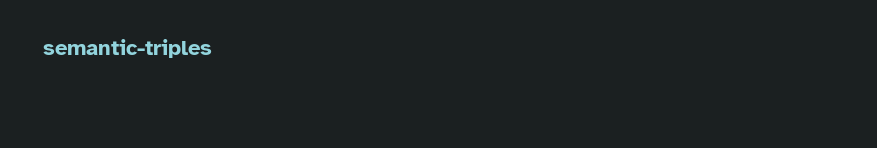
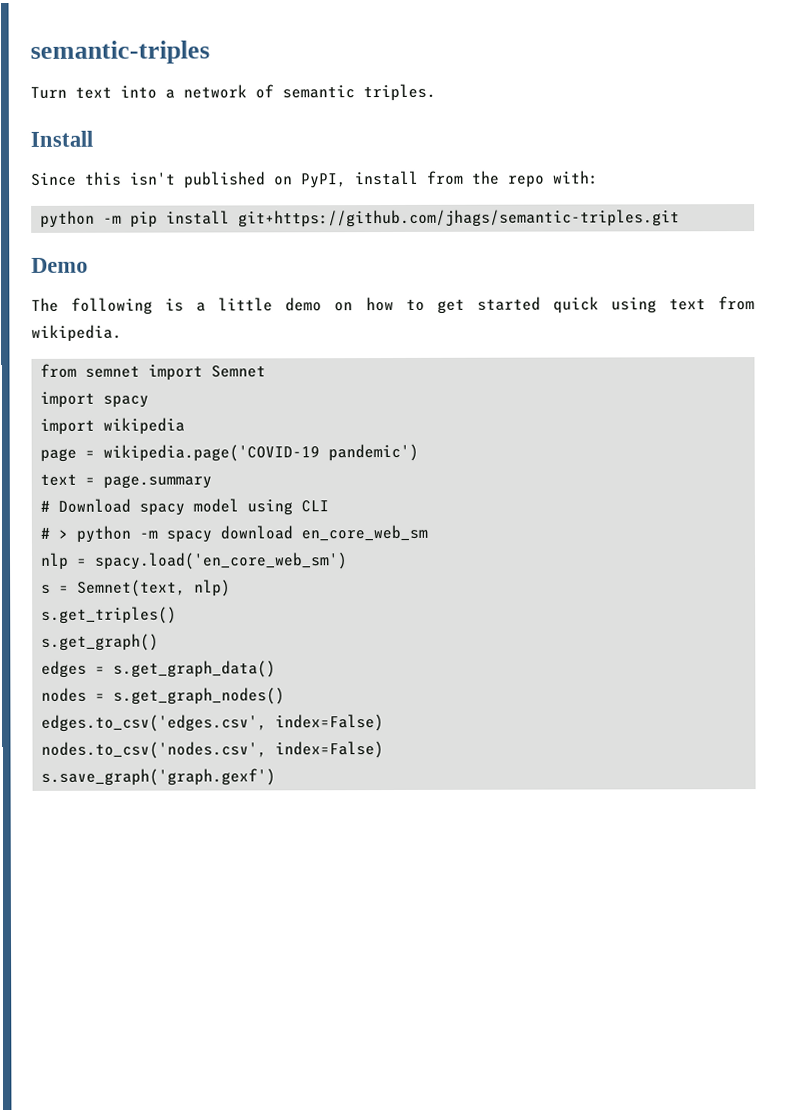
+ Turn text into a network of semantic triples.
+ Install
+ Since this isn't published on PyPI, install from the repo with:
+ python -m pip install git+https://github.com/jhags/semantic-triples.git
+ Demo
+ The following is a little demo on how to get started quick using text from wikipedia.
+ from semnet import Semnet
+ import spacy
+ import wikipedia
+ page = wikipedia.page('COVID-19 pandemic')
+ text = page.summary
+ # Download spacy model using CLI
+ # > python -m spacy download en_core_web_sm
+ nlp = spacy.load('en_core_web_sm')
+ s = Semnet(text, nlp)
+ s.get_triples()
+ s.get_graph()
+ edges = s.get_graph_data()
+ nodes = s.get_graph_nodes()
+ edges.to_csv('edges.csv', index=False)
+ nodes.to_csv('nodes.csv', index=False)
+ s.save_graph('graph.gexf')

